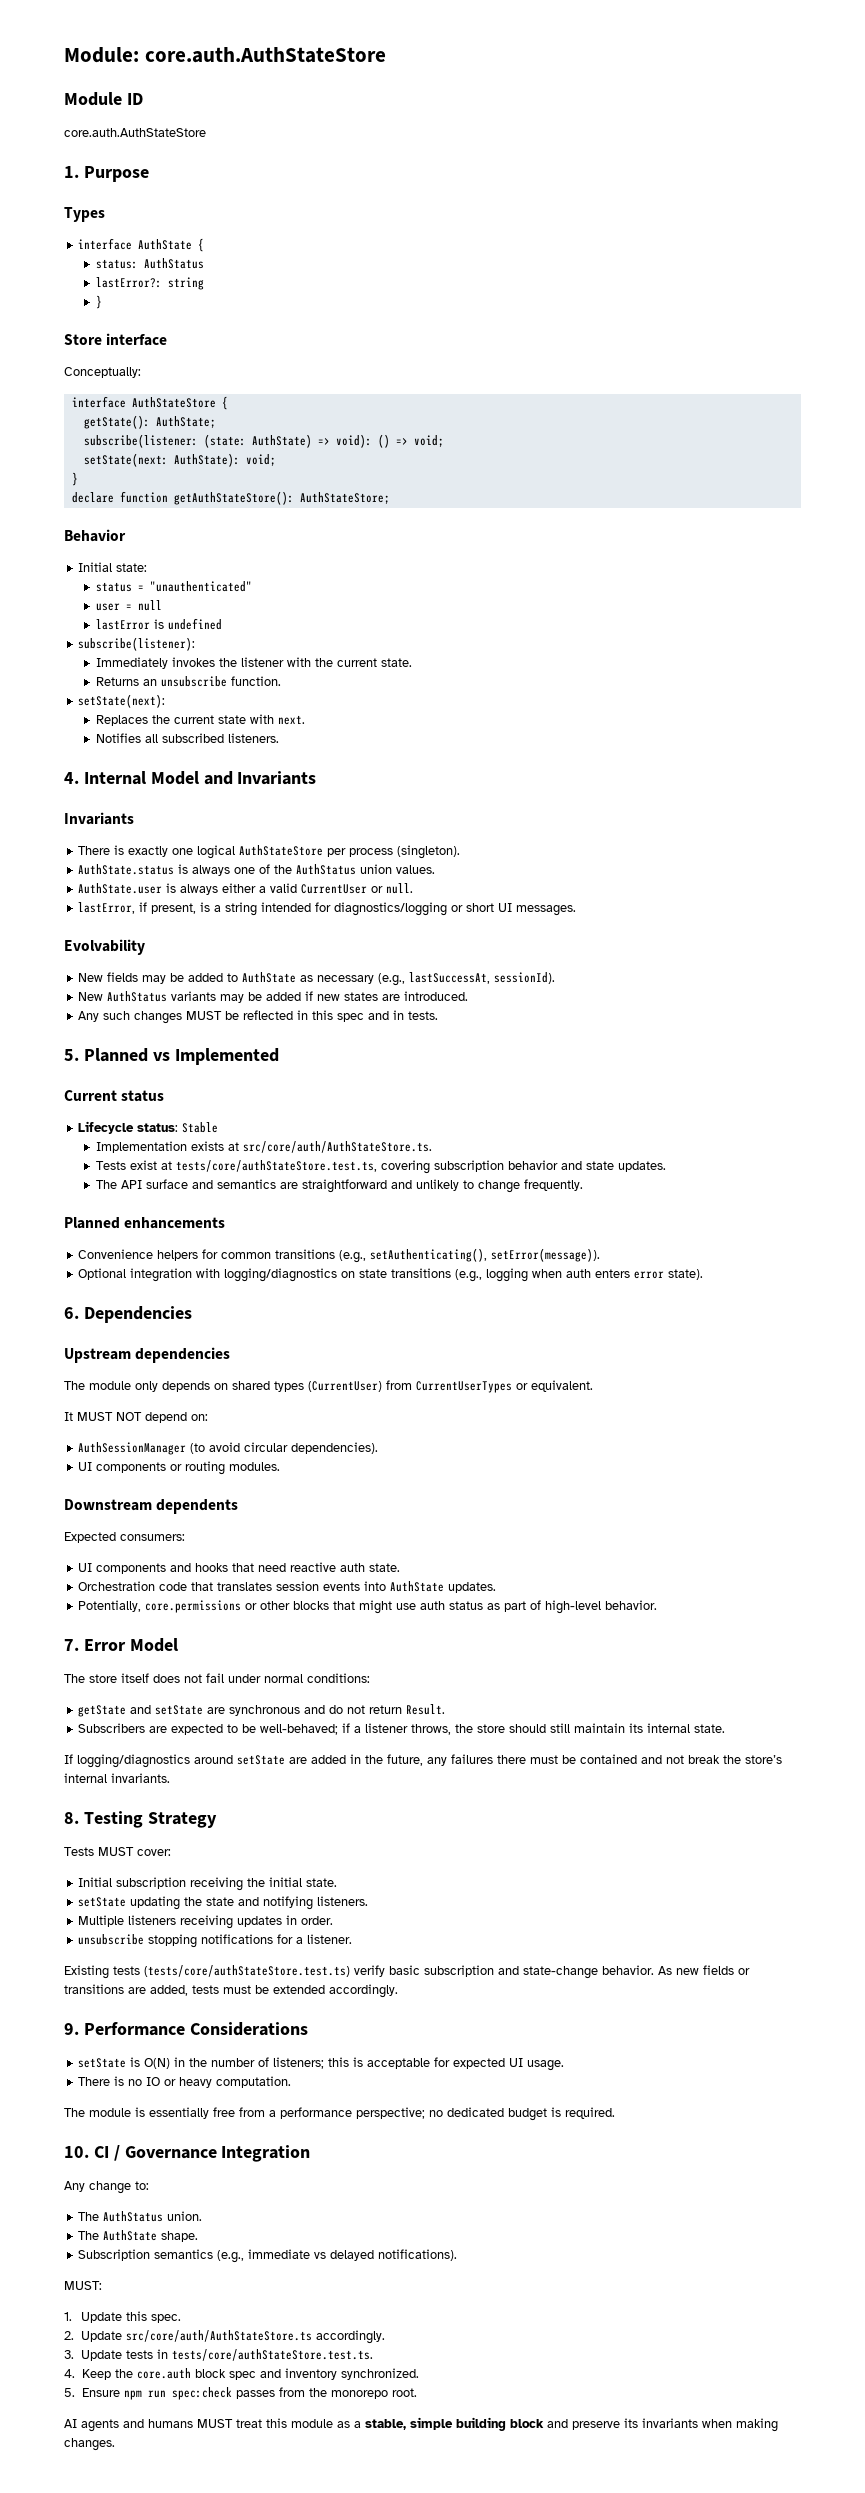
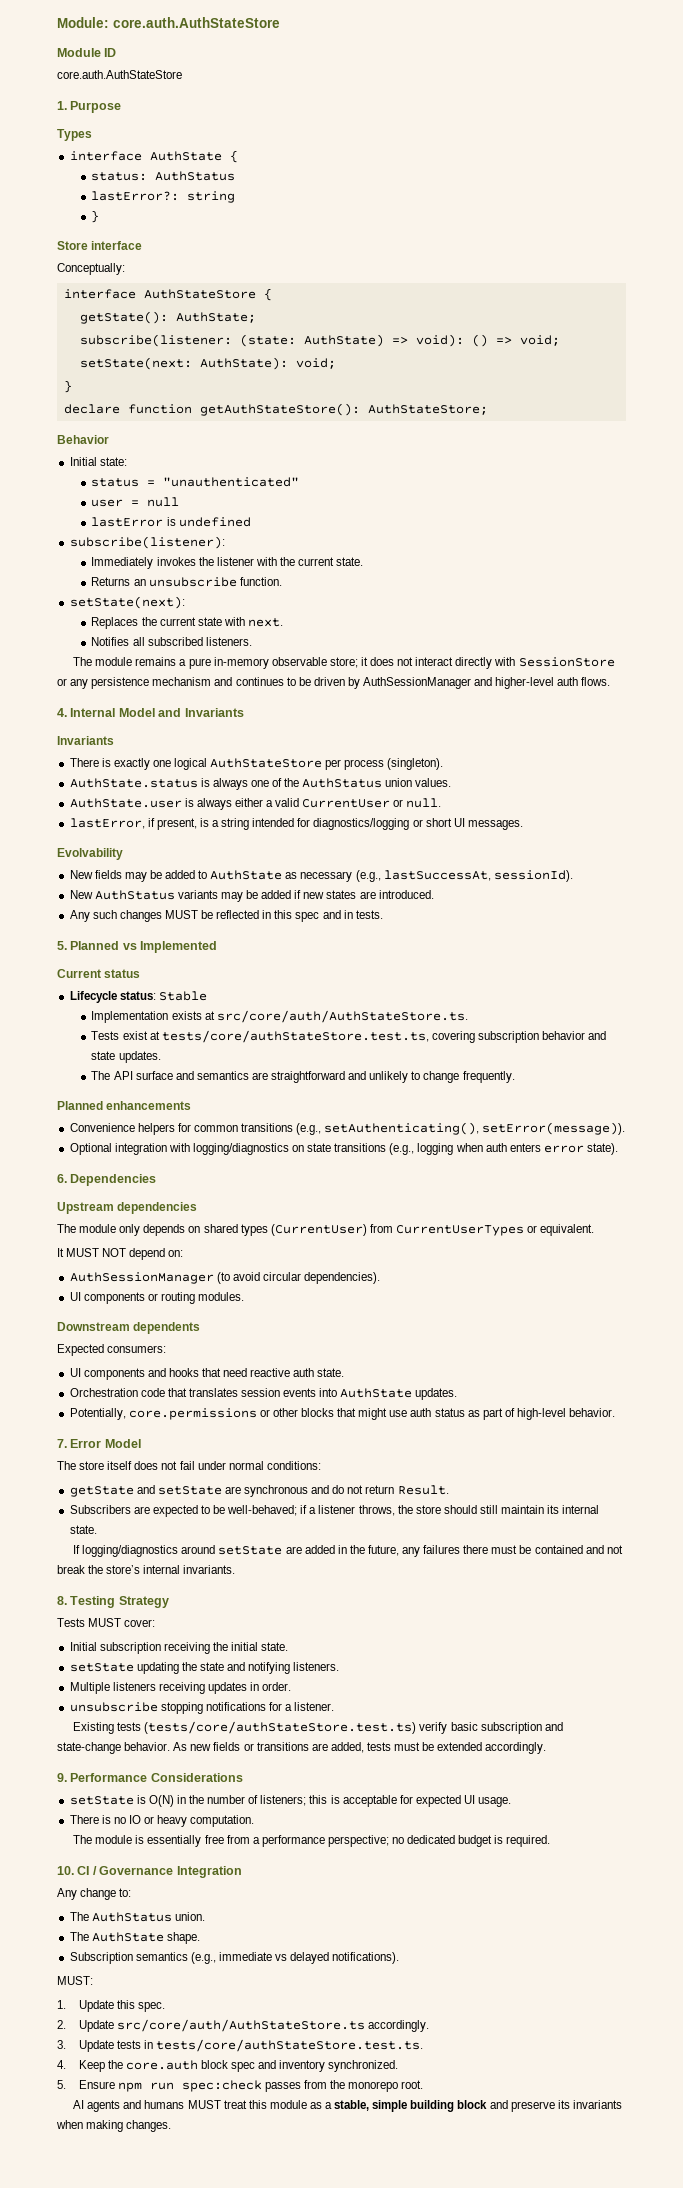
+ The module remains a pure in-memory observable store; it does not interact directly with SessionStore or any persistence mechanism and continues to be driven by AuthSessionManager and higher-level auth flows.

